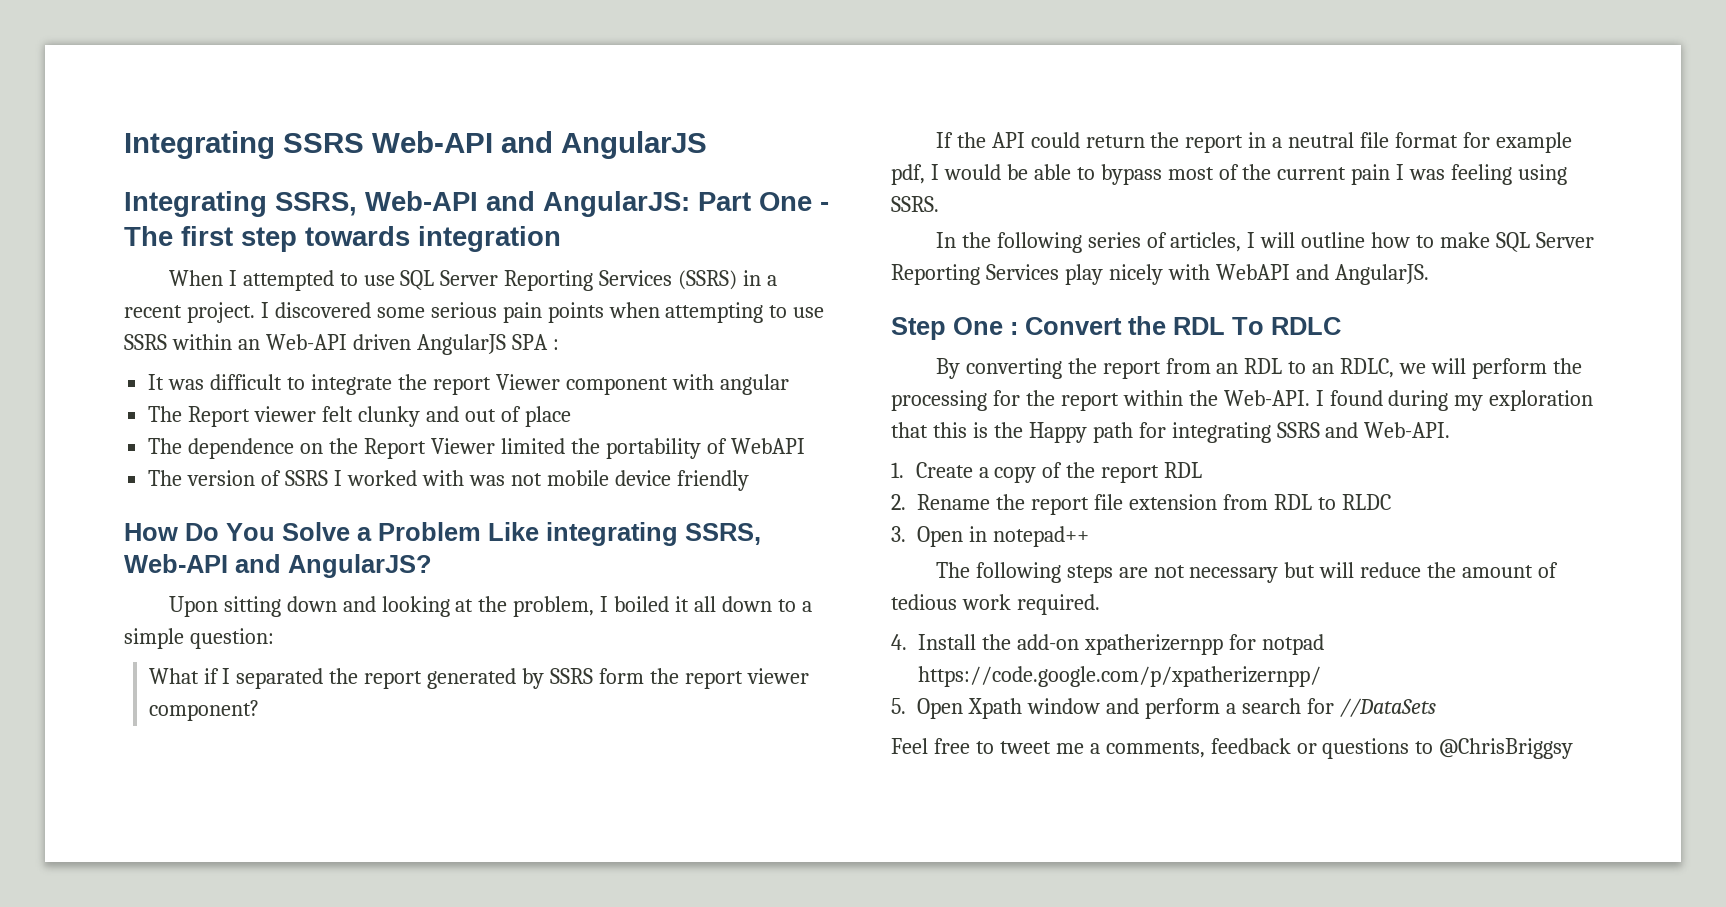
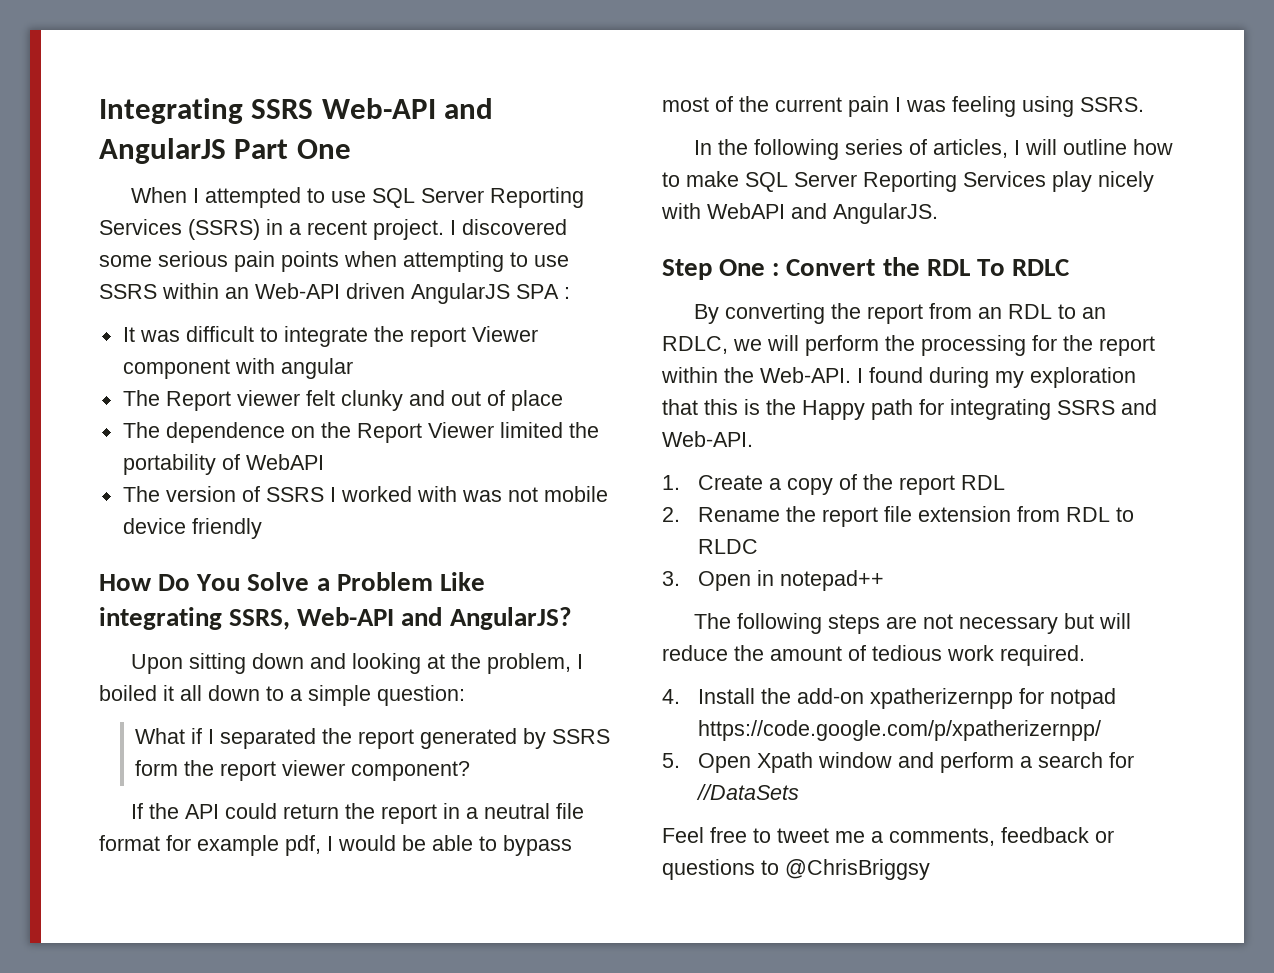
- Integrating SSRS Web-API and AngularJS
- Integrating SSRS, Web-API and AngularJS: Part One - The first step towards integration
+ Integrating SSRS Web-API and AngularJS Part One

